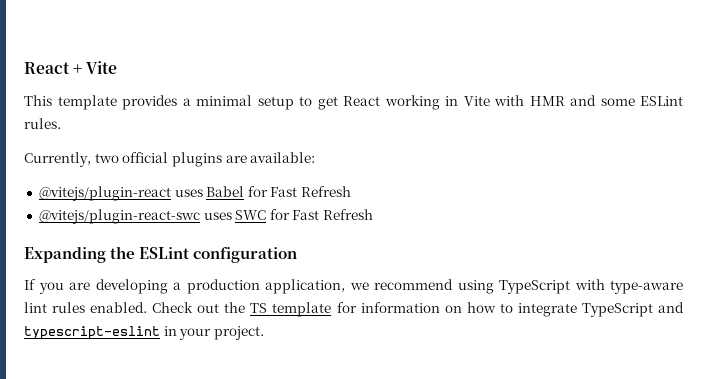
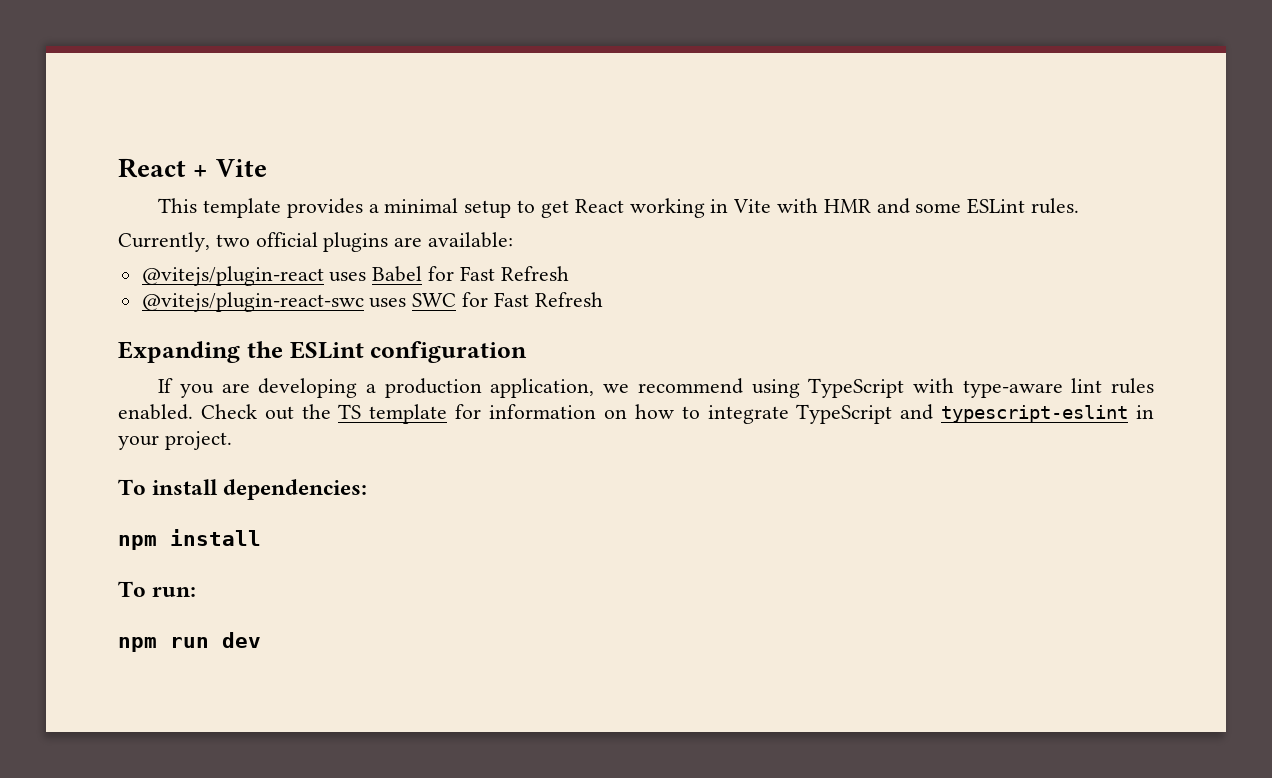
+ To install dependencies:
+ npm install
+ To run:
+ npm run dev

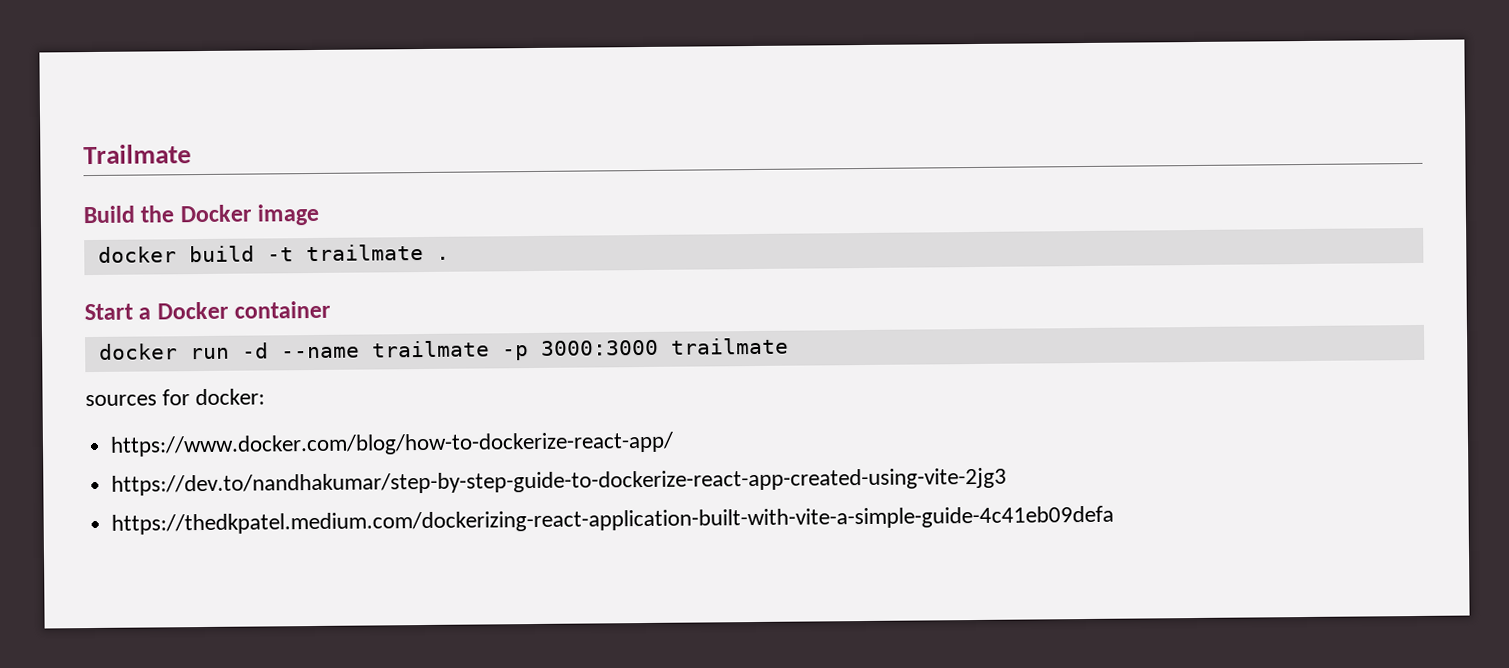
- React + Vite
- This template provides a minimal setup to get React working in Vite with HMR and some ESLint rules.
- Currently, two official plugins are available:
- @vitejs/plugin-react uses Babel for Fast Refresh
- @vitejs/plugin-react-swc uses SWC for Fast Refresh
- Expanding the ESLint configuration
- If you are developing a production application, we recommend using TypeScript with type-aware lint rules enabled. Check out the TS template for information on how to integrate TypeScript and typescript-eslint in your project.
- To install dependencies:
- npm install
- To run:
- npm run dev
+ Trailmate
+ Build the Docker image
+ docker build -t trailmate .
+ Start a Docker container
+ docker run -d --name trailmate -p 3000:3000 trailmate
+ sources for docker:
+ https://www.docker.com/blog/how-to-dockerize-react-app/
+ https://dev.to/nandhakumar/step-by-step-guide-to-dockerize-react-app-created-using-vite-2jg3
+ https://thedkpatel.medium.com/dockerizing-react-application-built-with-vite-a-simple-guide-4c41eb09defa

